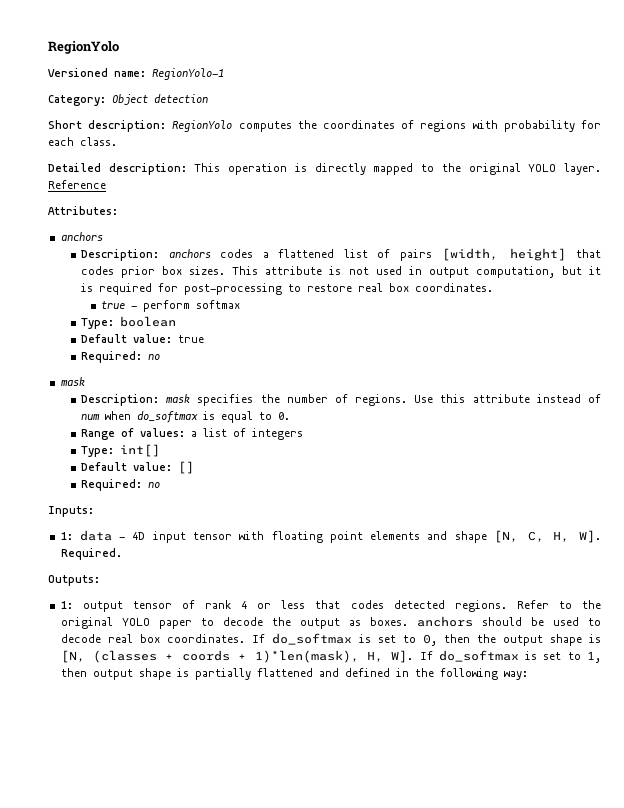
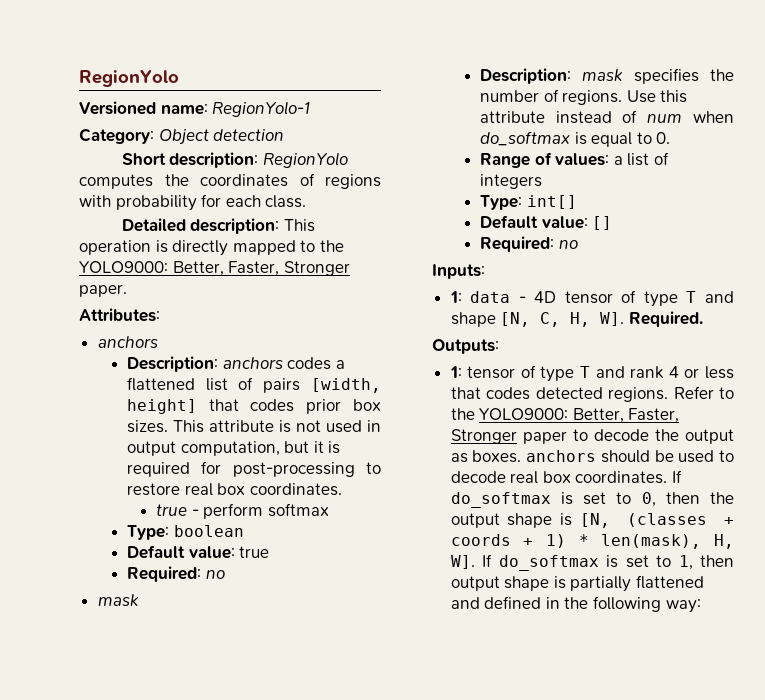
- Detailed description: This operation is directly mapped to the original YOLO layer. Reference
+ Detailed description: This operation is directly mapped to the YOLO9000: Better, Faster, Stronger paper.
- 1: data - 4D input tensor with floating point elements and shape [N, C, H, W]. Required.
+ 1: data - 4D tensor of type T and shape [N, C, H, W]. Required.
- 1: output tensor of rank 4 or less that codes detected regions.
+ 1: tensor of type T and rank 4 or less that codes detected regions.
- Refer to the original YOLO paper to decode the output as boxes. anchors should be used to decode real box coordinates.
+ Refer to the YOLO9000: Better, Faster, Stronger paper to decode the output as boxes. anchors should be used to decode real box coordinates.
- If do_softmax is set to 0, then the output shape is [N, (classes + coords + 1)*len(mask), H, W]. If do_softmax is set to 1, then output shape is partially flattened and defined in the following way:
+ If do_softmax is set to 0, then the output shape is [N, (classes + coords + 1) * len(mask), H, W]. If do_softmax is set to 1, then output shape is partially flattened and defined in the following way:

